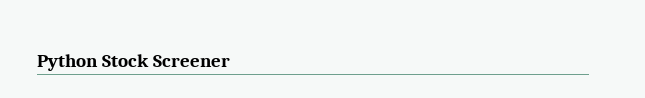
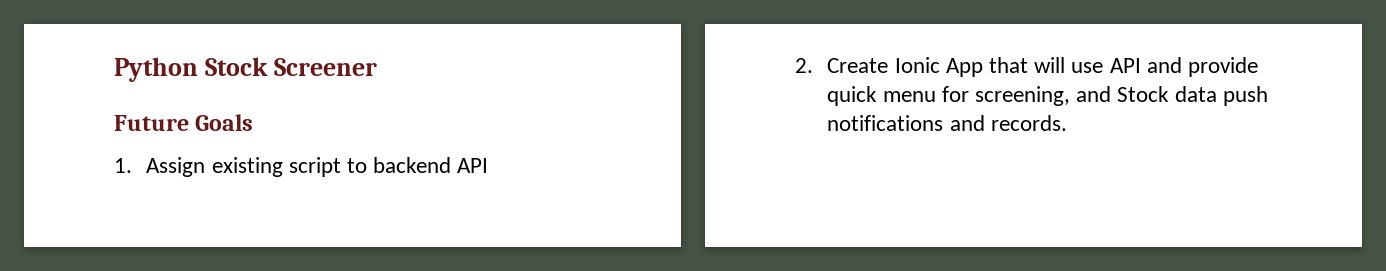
+ Future Goals
+ 1. Assign existing script to backend API
+ 2. Create Ionic App that will use API and provide quick menu for screening, and Stock data push notifications and records.

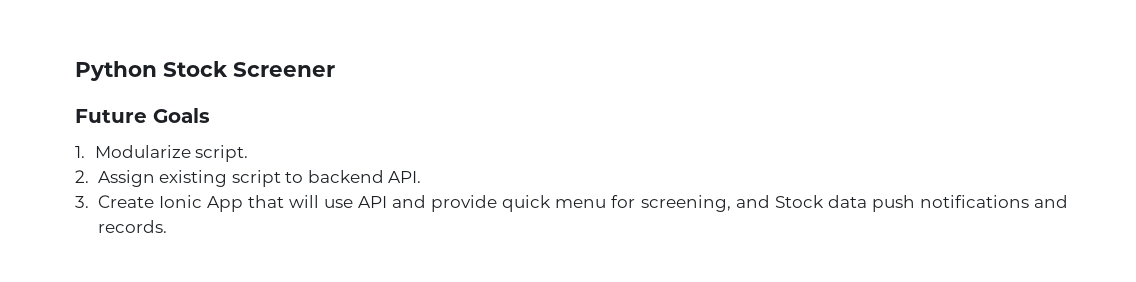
- 1. Assign existing script to backend API
- 2. Create Ionic App that will use API and provide quick menu for screening, and Stock data push notifications and records.
+ 1. Modularize script.
+ 2. Assign existing script to backend API.
+ 3. Create Ionic App that will use API and provide quick menu for screening, and Stock data push notifications and records.

